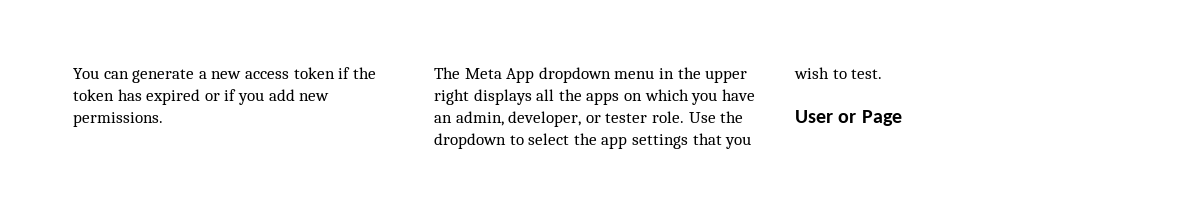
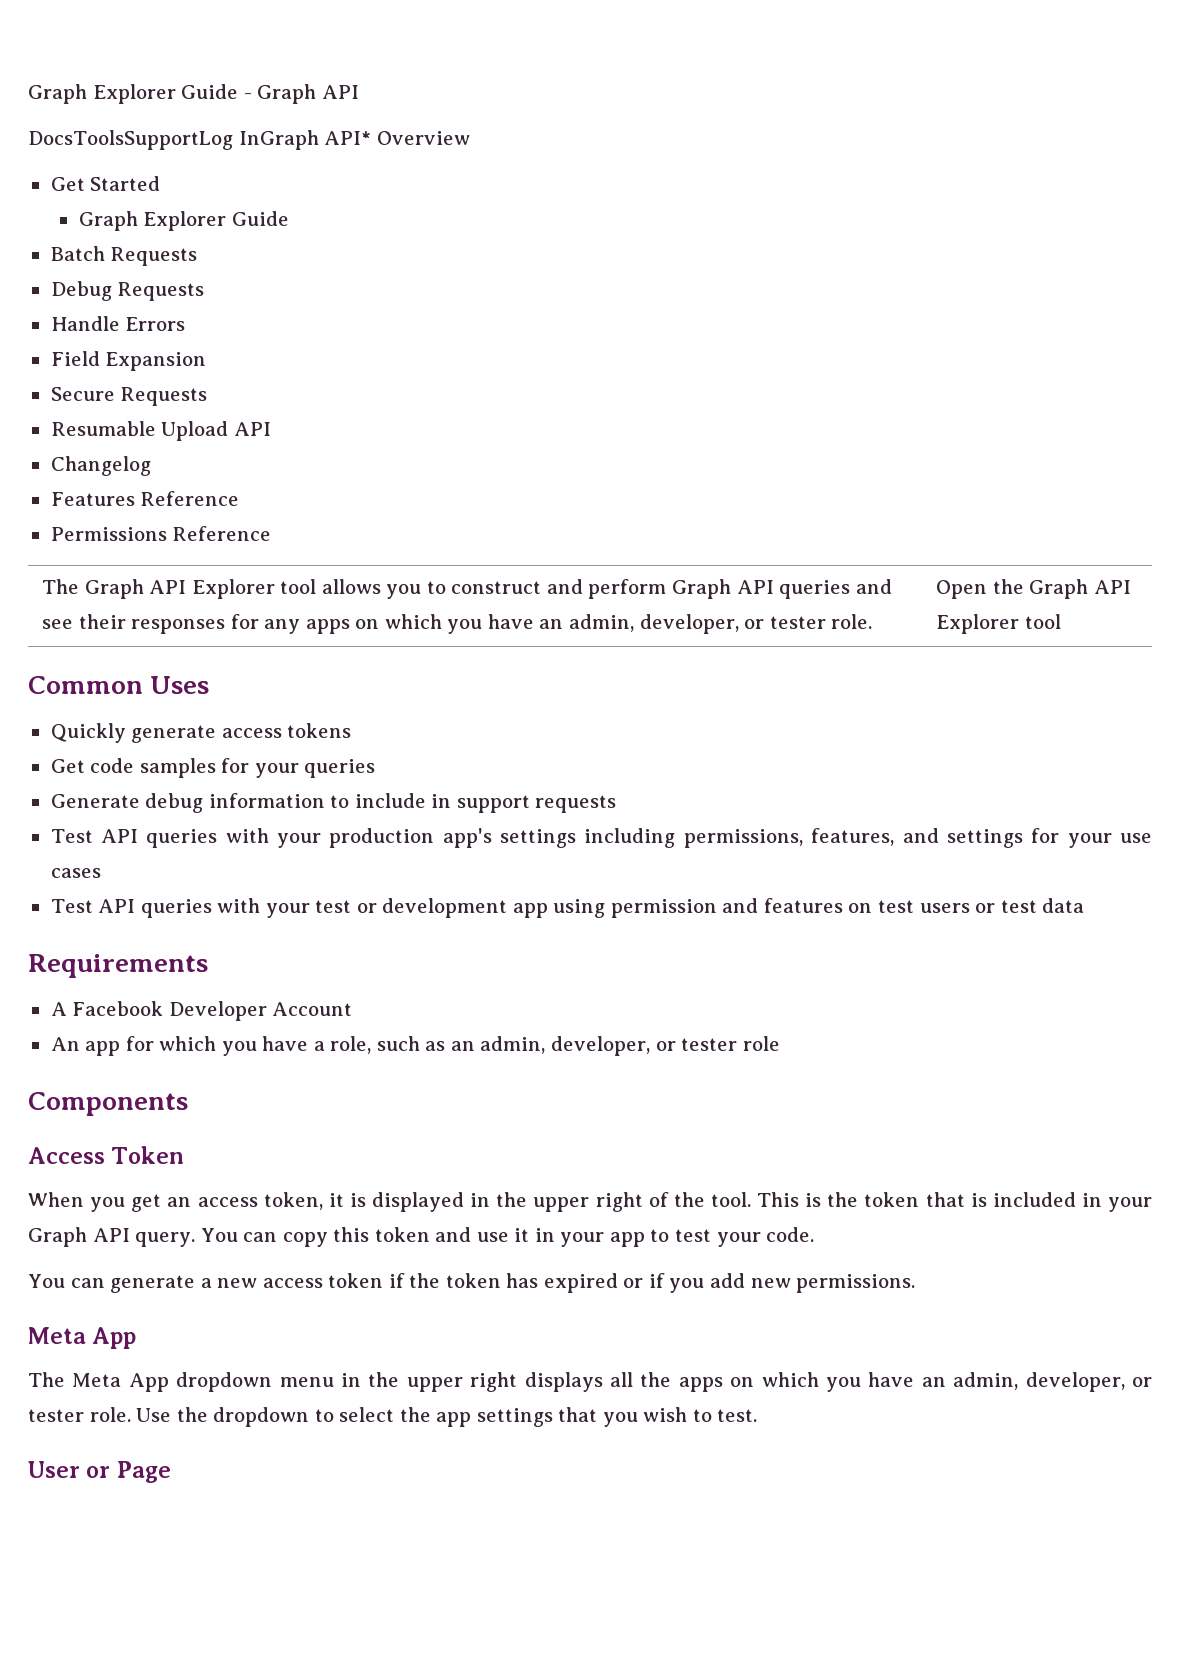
+ Graph Explorer Guide - Graph API
+ DocsToolsSupportLog InGraph API* Overview
+ Get Started
+ Graph Explorer Guide
+ Batch Requests
+ Debug Requests
+ Handle Errors
+ Field Expansion
+ Secure Requests
+ Resumable Upload API
+ Changelog
+ Features Reference
+ Permissions Reference
+ The Graph API Explorer tool allows you to construct and perform Graph API queries and see their responses for any apps on which you have an admin, developer, or tester role. | Open the Graph API Explorer tool
+ Common Uses
+ Quickly generate access tokens
+ Get code samples for your queries
+ Generate debug information to include in support requests
+ Test API queries with your production app's settings including permissions, features, and settings for your use cases
+ Test API queries with your test or development app using permission and features on test users or test data
+ Requirements
+ A Facebook Developer Account
+ An app for which you have a role, such as an admin, developer, or tester role
+ Components
+ Access Token
+ When you get an access token, it is displayed in the upper right of the tool. This is the token that is included in your Graph API query. You can copy this token and use it in your app to test your code.
  You can generate a new access token if the token has expired or if you add new permissions.
+ Meta App

